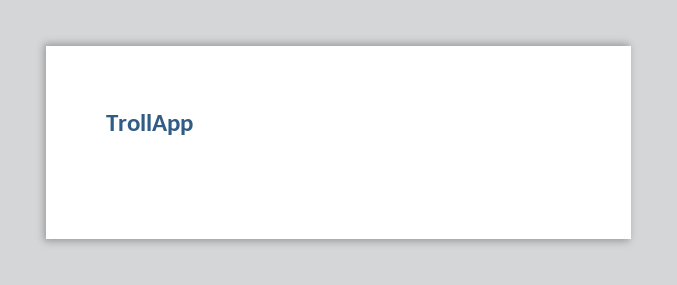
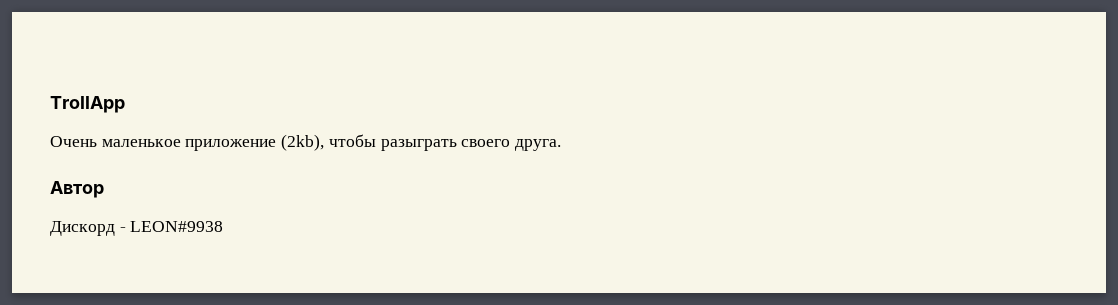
+ Очень маленькое приложение (2kb), чтобы разыграть своего друга.
+ Автор
+ Дискорд - LEON#9938

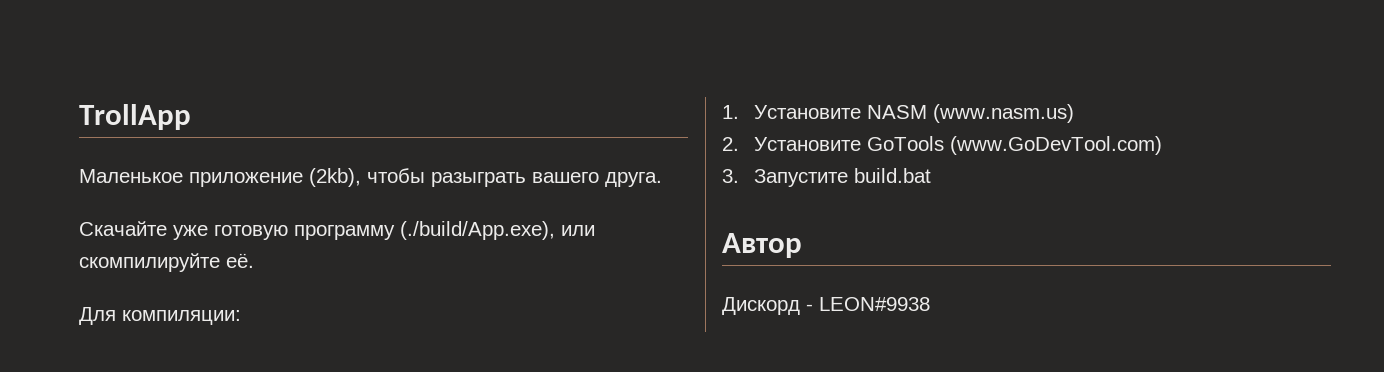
- Очень маленькое приложение (2kb), чтобы разыграть своего друга.
+ Маленькое приложение (2kb), чтобы разыграть вашего друга.
+ Скачайте уже готовую программу (./build/App.exe), или скомпилируйте её.
+ Для компиляции:
+ 1. Установите NASM (www.nasm.us)
+ 2. Установите GoTools (www.GoDevTool.com)
+ 3. Запустите build.bat

